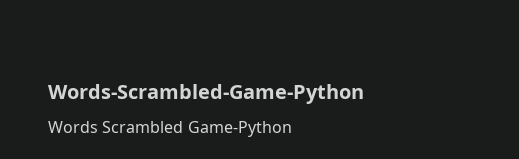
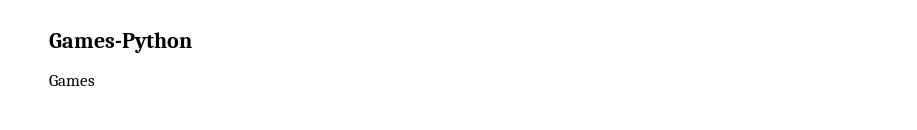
- Words-Scrambled-Game-Python
- Words Scrambled Game-Python
+ Games-Python
+ Games

